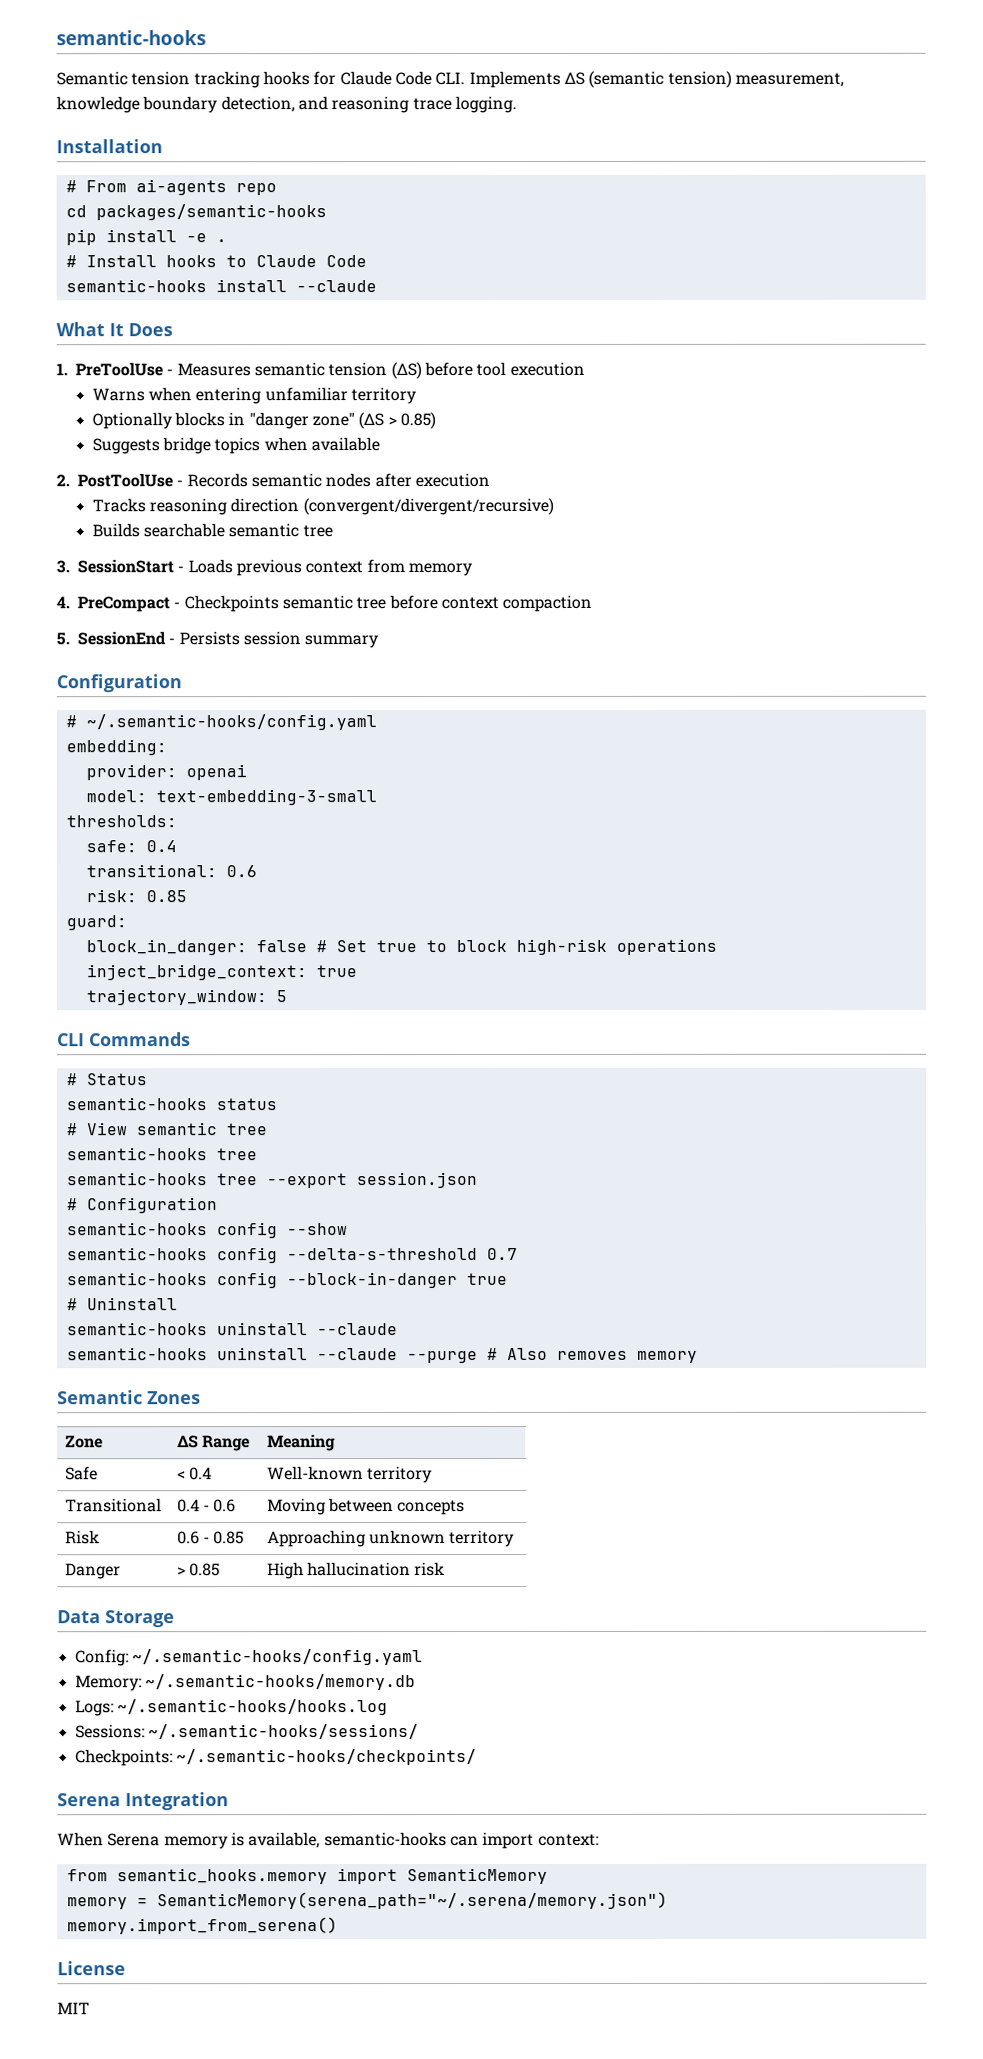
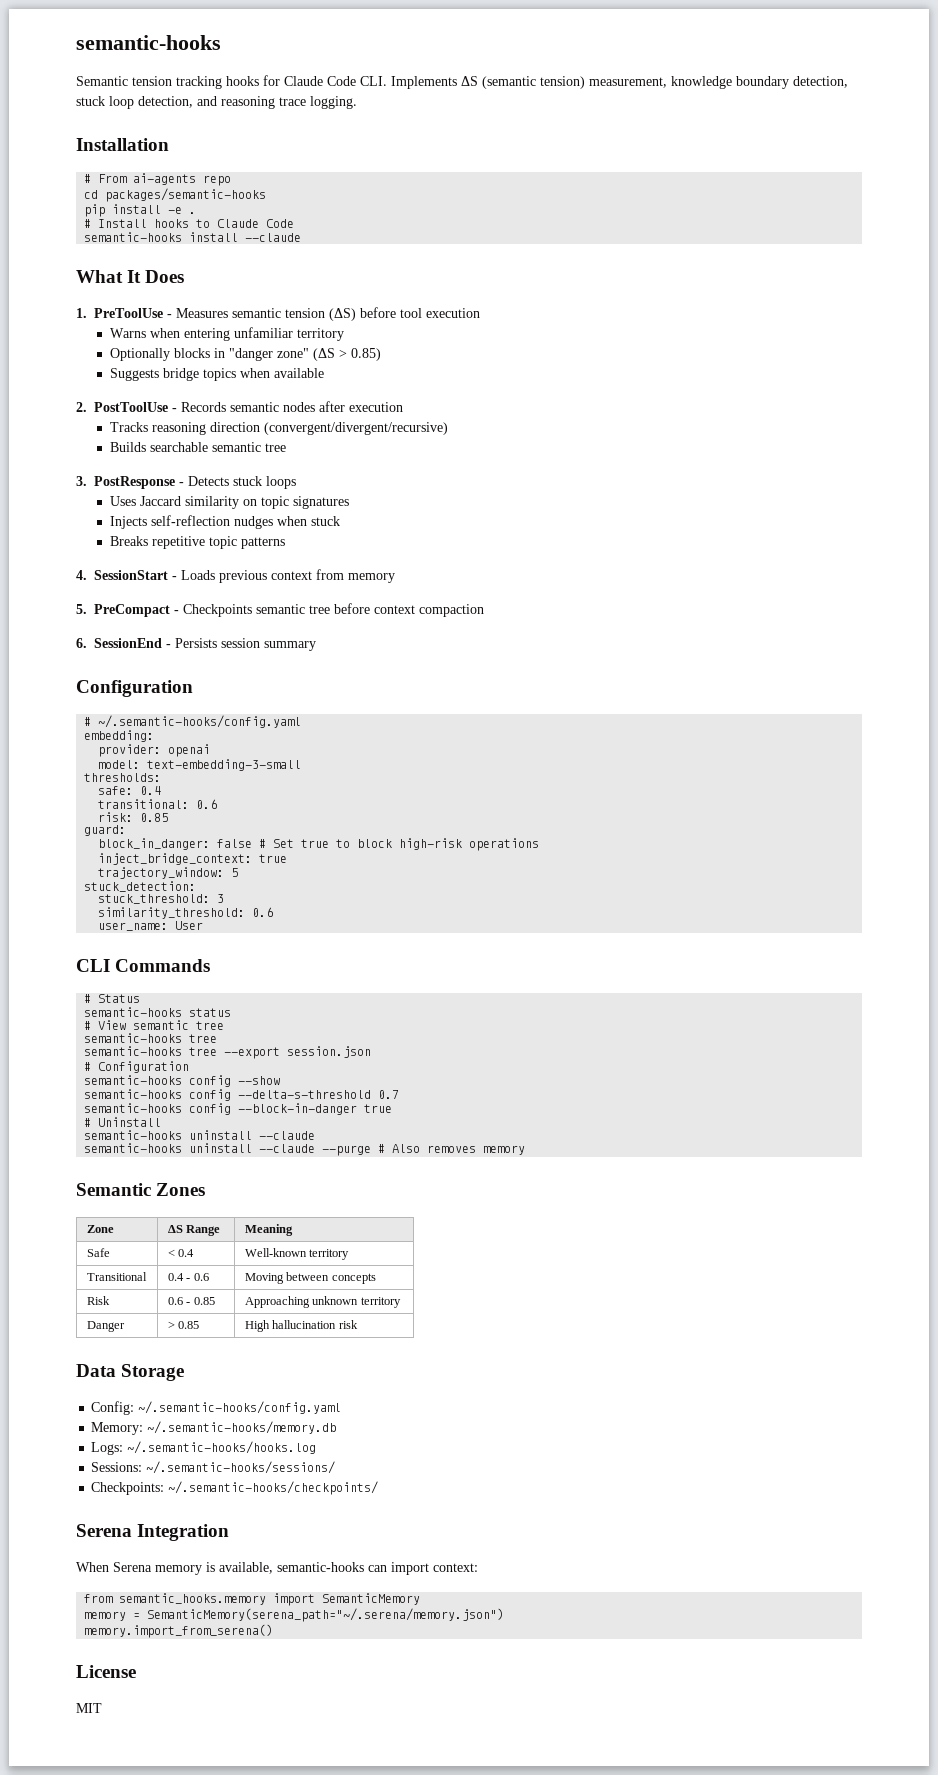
- Semantic tension tracking hooks for Claude Code CLI. Implements ΔS (semantic tension) measurement, knowledge boundary detection, and reasoning trace logging.
+ Semantic tension tracking hooks for Claude Code CLI. Implements ΔS (semantic tension) measurement, knowledge boundary detection, stuck loop detection, and reasoning trace logging.
- 3. SessionStart - Loads previous context from memory
+ 3. PostResponse - Detects stuck loops
+ Uses Jaccard similarity on topic signatures
+ Injects self-reflection nudges when stuck
+ Breaks repetitive topic patterns
+ 4. SessionStart - Loads previous context from memory
- 4. PreCompact - Checkpoints semantic tree before context compaction
+ 5. PreCompact - Checkpoints semantic tree before context compaction
- 5. SessionEnd - Persists session summary
+ 6. SessionEnd - Persists session summary
+ stuck_detection:
+ stuck_threshold: 3
+ similarity_threshold: 0.6
+ user_name: User

